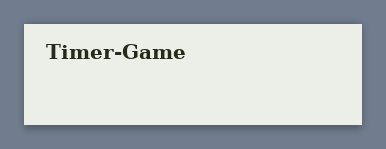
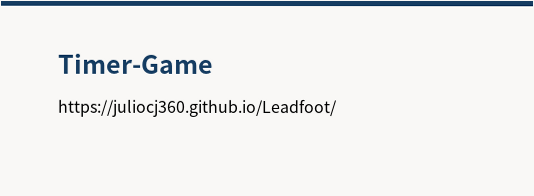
+ https://juliocj360.github.io/Leadfoot/

